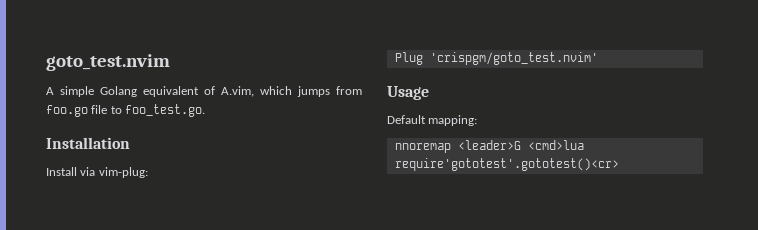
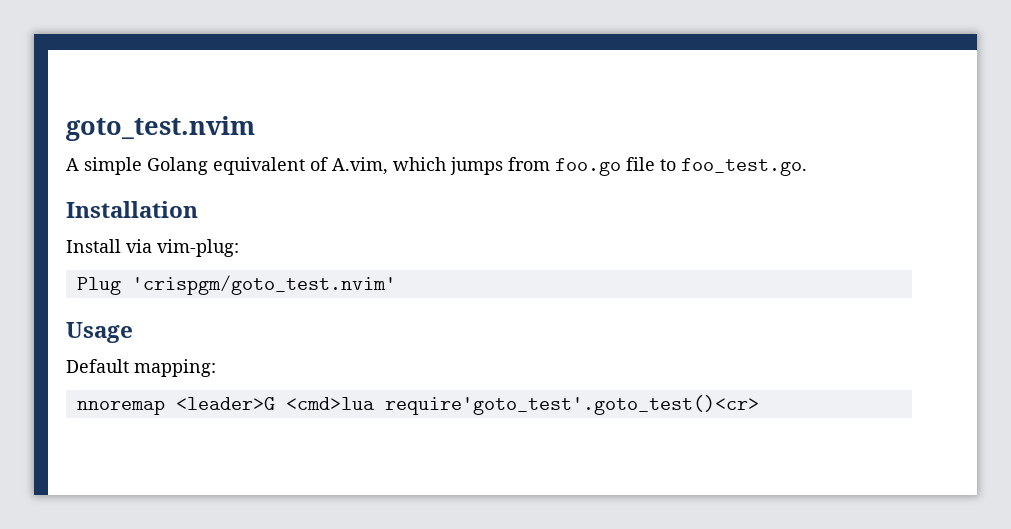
- nnoremap <leader>G <cmd>lua require'gototest'.gototest()<cr>
+ nnoremap <leader>G <cmd>lua require'goto_test'.goto_test()<cr>

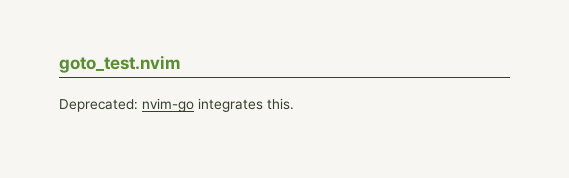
- A simple Golang equivalent of A.vim, which jumps from foo.go file to foo_test.go.
- Installation
- Install via vim-plug:
- Plug 'crispgm/goto_test.nvim'
- Usage
- Default mapping:
- nnoremap <leader>G <cmd>lua require'goto_test'.goto_test()<cr>
+ Deprecated: nvim-go integrates this.

